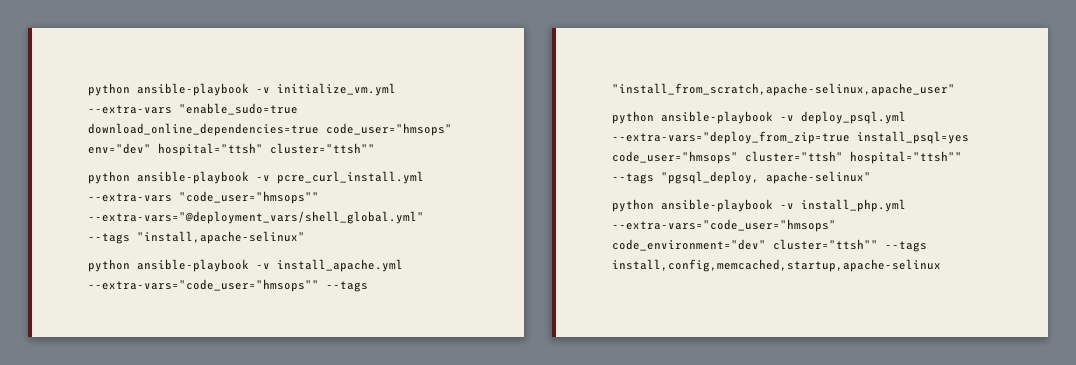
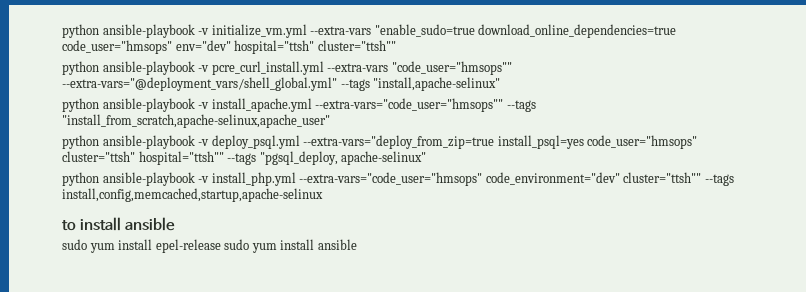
+ to install ansible
+ sudo yum install epel-release sudo yum install ansible

